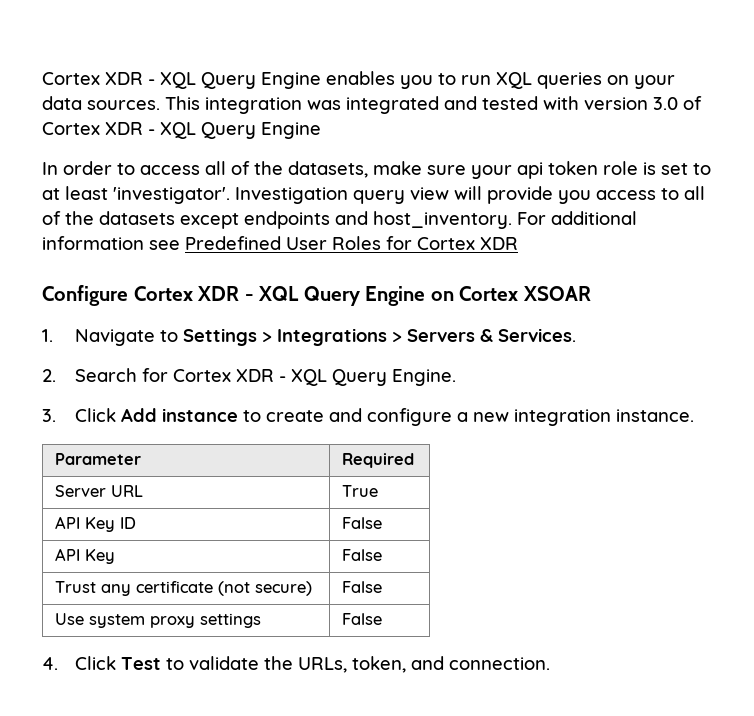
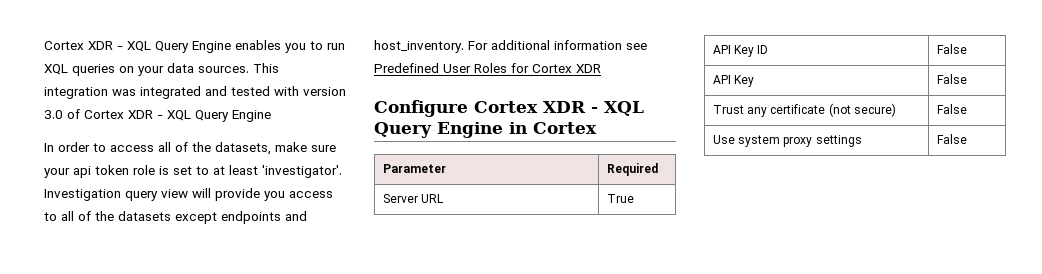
- Configure Cortex XDR - XQL Query Engine on Cortex XSOAR
- 1. Navigate to Settings > Integrations > Servers & Services.
- 2. Search for Cortex XDR - XQL Query Engine.
- 3. Click Add instance to create and configure a new integration instance.
+ Configure Cortex XDR - XQL Query Engine in Cortex
- 4. Click Test to validate the URLs, token, and connection.

